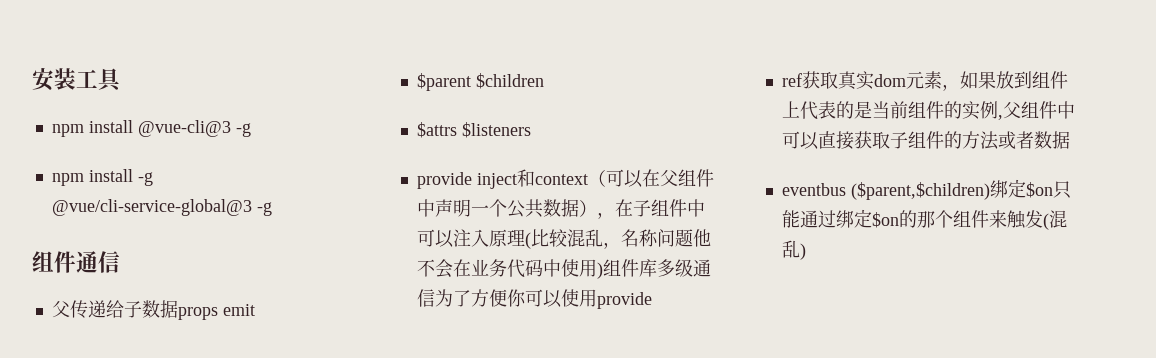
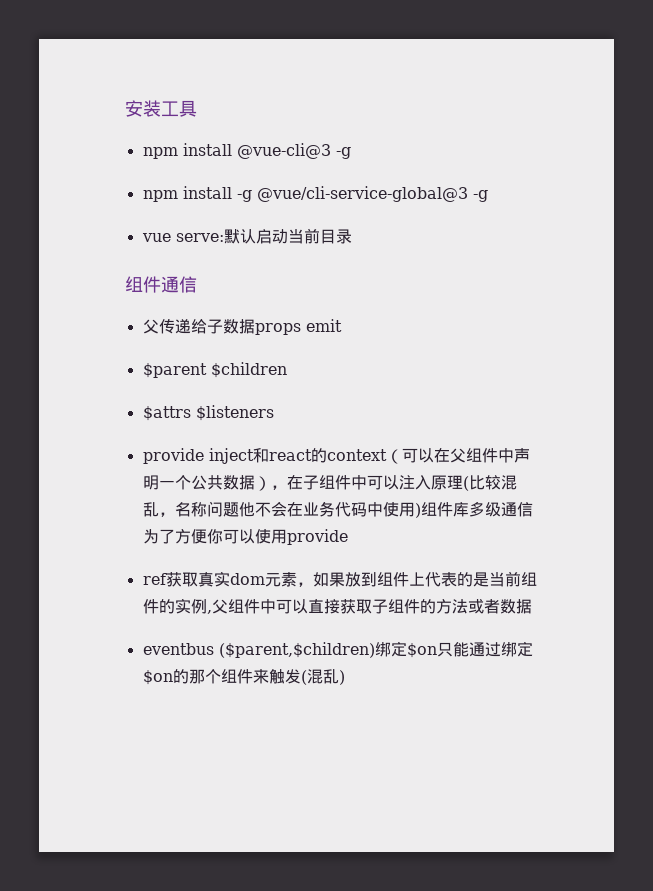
+ vue serve:默认启动当前目录
- provide inject和context（可以在父组件中声明一个公共数据），在子组件中可以注入原理(比较混乱，名称问题他不会在业务代码中使用)组件库多级通信为了方便你可以使用provide
+ provide inject和react的context（可以在父组件中声明一个公共数据），在子组件中可以注入原理(比较混乱，名称问题他不会在业务代码中使用)组件库多级通信为了方便你可以使用provide

